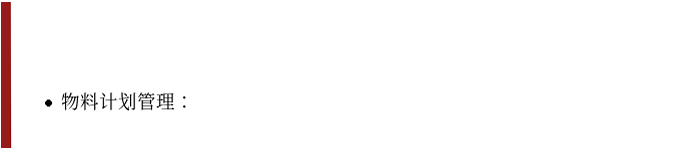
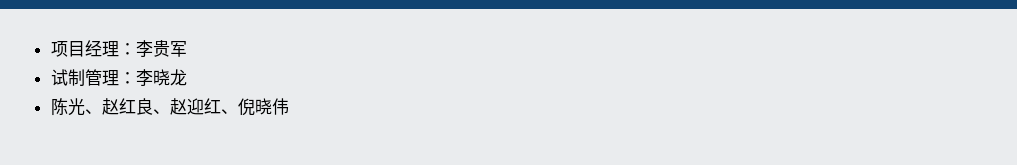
- 物料计划管理：
+ 项目经理：李贵军
+ 试制管理：李晓龙
+ 陈光、赵红良、赵迎红、倪晓伟

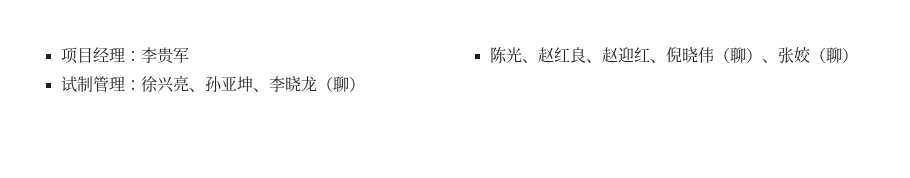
- 试制管理：李晓龙
+ 试制管理：徐兴亮、孙亚坤、李晓龙（聊）
- 陈光、赵红良、赵迎红、倪晓伟
+ 陈光、赵红良、赵迎红、倪晓伟（聊）、张姣（聊）

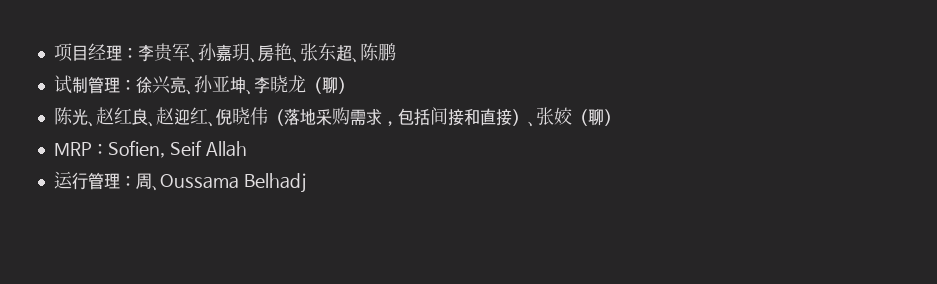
- 项目经理：李贵军
+ 项目经理：李贵军、孙嘉玥、房艳、张东超、陈鹏
- 陈光、赵红良、赵迎红、倪晓伟（聊）、张姣（聊）
+ 陈光、赵红良、赵迎红、倪晓伟（落地采购需求，包括间接和直接）、张姣（聊）
+ MRP：Sofien, Seif Allah
+ 运行管理：周、Oussama Belhadj

